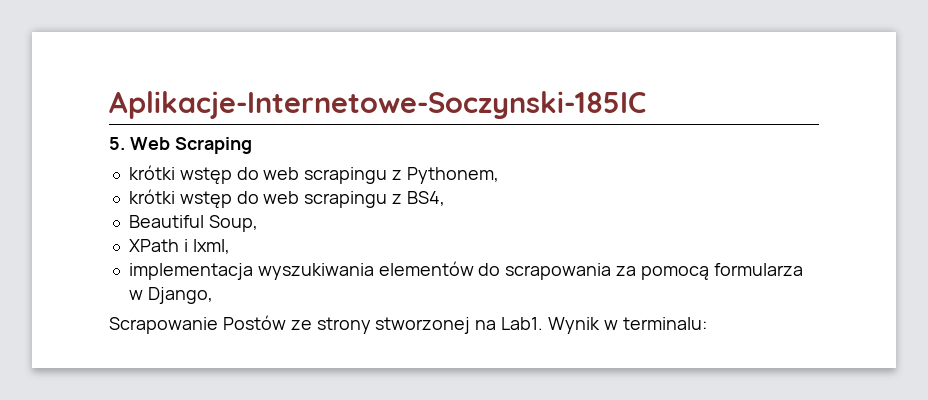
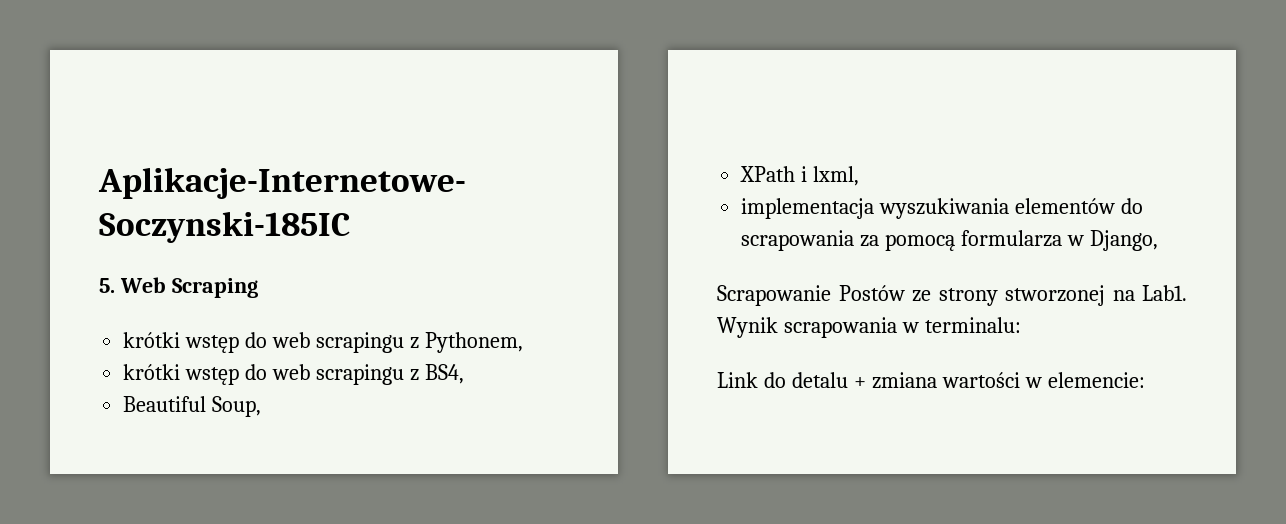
- Wynik w terminalu:
+ Wynik scrapowania w terminalu:
+ Link do detalu + zmiana wartości w elemencie:

